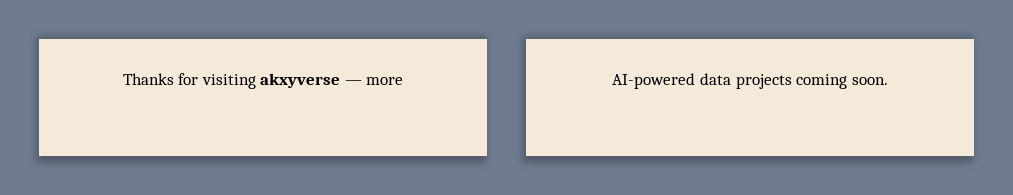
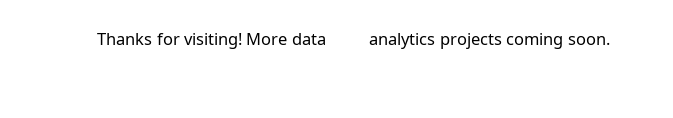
- Thanks for visiting akxyverse — more AI-powered data projects coming soon.
+ Thanks for visiting! More data analytics projects coming soon.

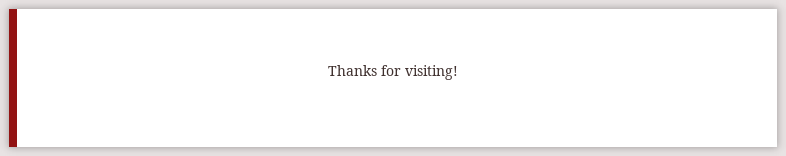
- More data analytics projects coming soon.

